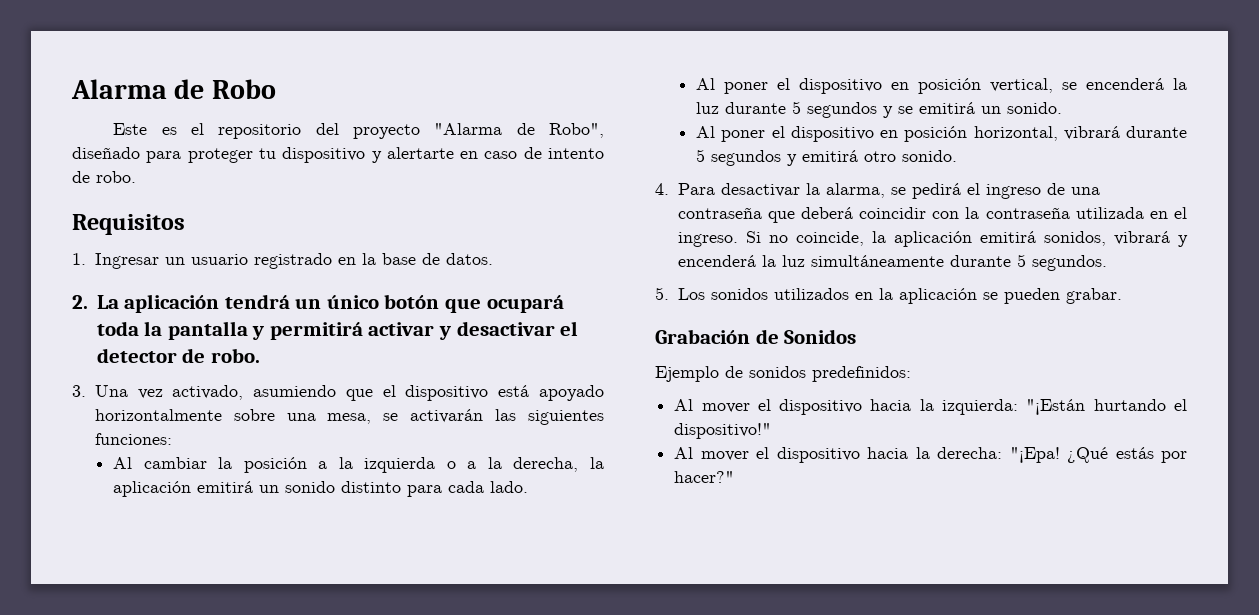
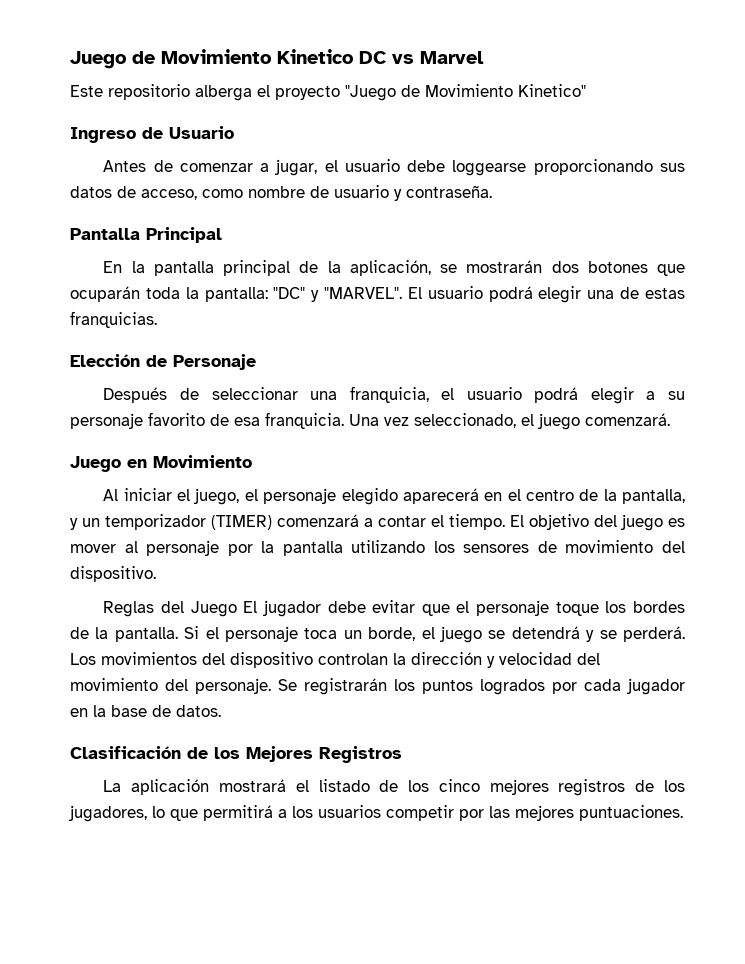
- Alarma de Robo
- Este es el repositorio del proyecto "Alarma de Robo", diseñado para proteger tu dispositivo y alertarte en caso de intento de robo.
- Requisitos
- 1. Ingresar un usuario registrado en la base de datos.
+ Juego de Movimiento Kinetico DC vs Marvel
+ Este repositorio alberga el proyecto "Juego de Movimiento Kinetico"
+ Ingreso de Usuario
+ Antes de comenzar a jugar, el usuario debe loggearse proporcionando sus datos de acceso, como nombre de usuario y contraseña.
+ Pantalla Principal
+ En la pantalla principal de la aplicación, se mostrarán dos botones que ocuparán toda la pantalla: "DC" y "MARVEL". El usuario podrá elegir una de estas franquicias.
+ Elección de Personaje
+ Después de seleccionar una franquicia, el usuario podrá elegir a su personaje favorito de esa franquicia. Una vez seleccionado, el juego comenzará.
+ Juego en Movimiento
+ Al iniciar el juego, el personaje elegido aparecerá en el centro de la pantalla, y un temporizador (TIMER) comenzará a contar el tiempo. El objetivo del juego es mover al personaje por la pantalla utilizando los sensores de movimiento del dispositivo.
+ Reglas del Juego El jugador debe evitar que el personaje toque los bordes de la pantalla. Si el personaje toca un borde, el juego se detendrá y se perderá. Los movimientos del dispositivo controlan la dirección y velocidad del movimiento del personaje. Se registrarán los puntos logrados por cada jugador en la base de datos.
- 2. La aplicación tendrá un único botón que ocupará toda la pantalla y permitirá activar y desactivar el detector de robo.
- 3. Una vez activado, asumiendo que el dispositivo está apoyado horizontalmente sobre una mesa, se activarán las siguientes funciones:
- Al cambiar la posición a la izquierda o a la derecha, la aplicación emitirá un sonido distinto para cada lado.
- Al poner el dispositivo en posición vertical, se encenderá la luz durante 5 segundos y se emitirá un sonido.
- Al poner el dispositivo en posición horizontal, vibrará durante 5 segundos y emitirá otro sonido.
- 4. Para desactivar la alarma, se pedirá el ingreso de una contraseña que deberá coincidir con la contraseña utilizada en el ingreso. Si no coincide, la aplicación emitirá sonidos, vibrará y encenderá la luz simultáneamente durante 5 segundos.
- 5. Los sonidos utilizados en la aplicación se pueden grabar.
- Grabación de Sonidos
- Ejemplo de sonidos predefinidos:
- Al mover el dispositivo hacia la izquierda: "¡Están hurtando el dispositivo!"
- Al mover el dispositivo hacia la derecha: "¡Epa! ¿Qué estás por hacer?"
+ Clasificación de los Mejores Registros
+ La aplicación mostrará el listado de los cinco mejores registros de los jugadores, lo que permitirá a los usuarios competir por las mejores puntuaciones.

